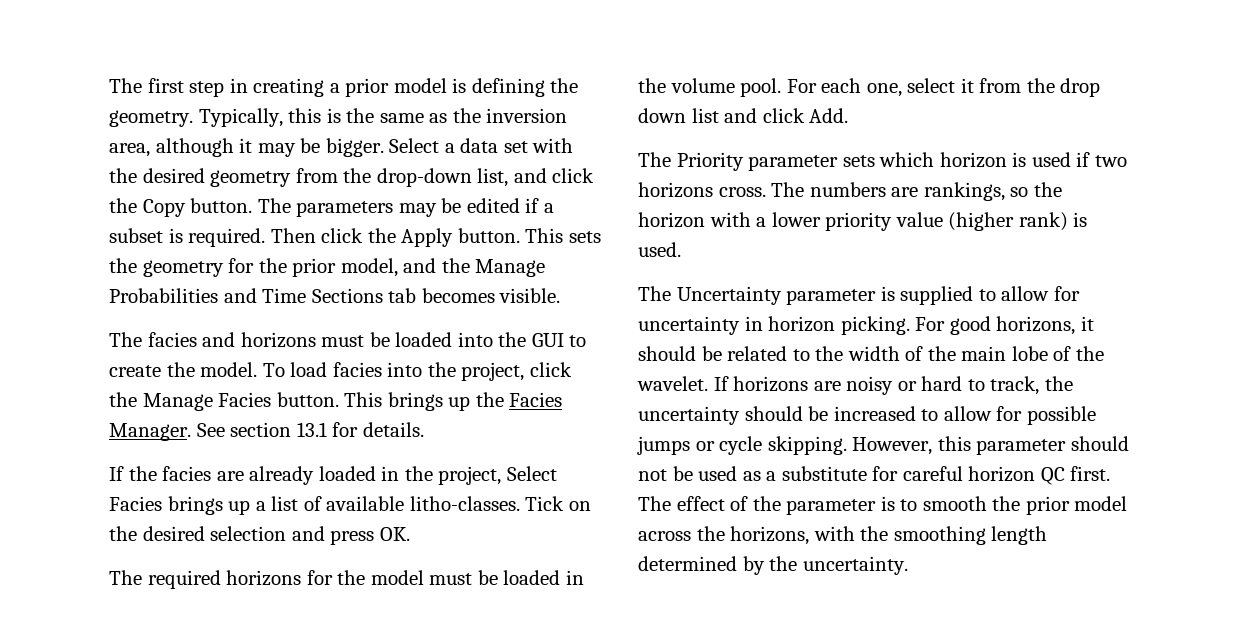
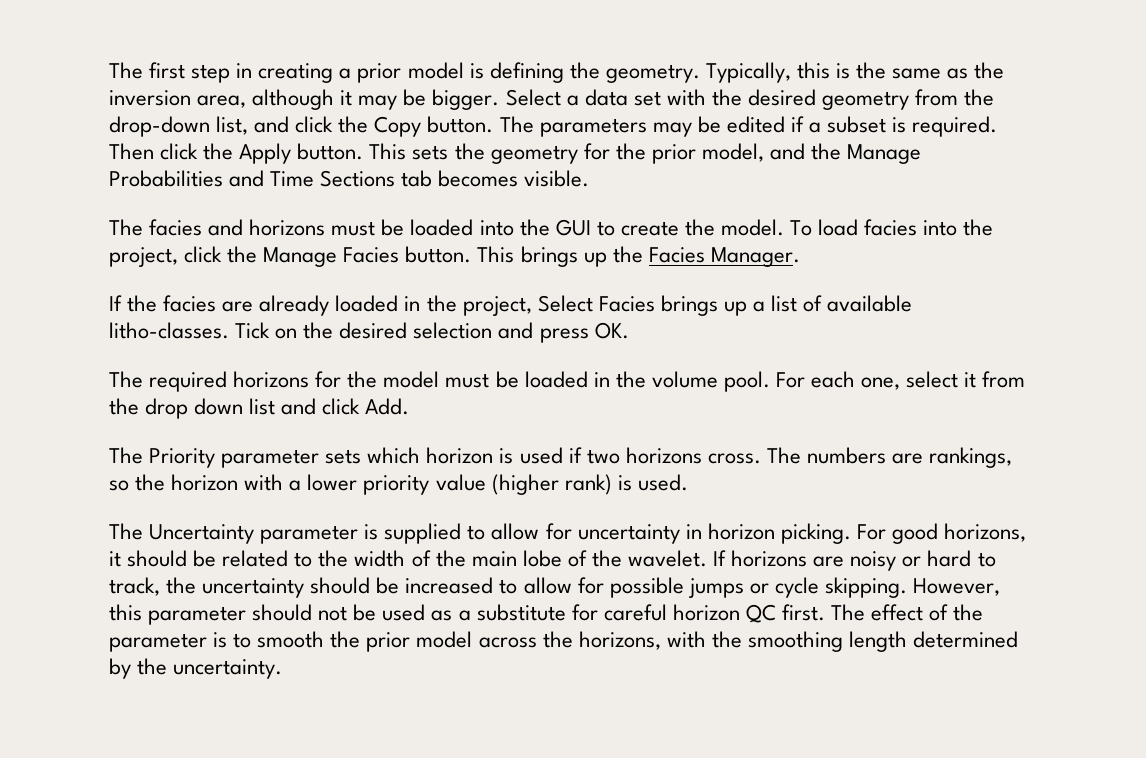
- See section 13.1 for details.

